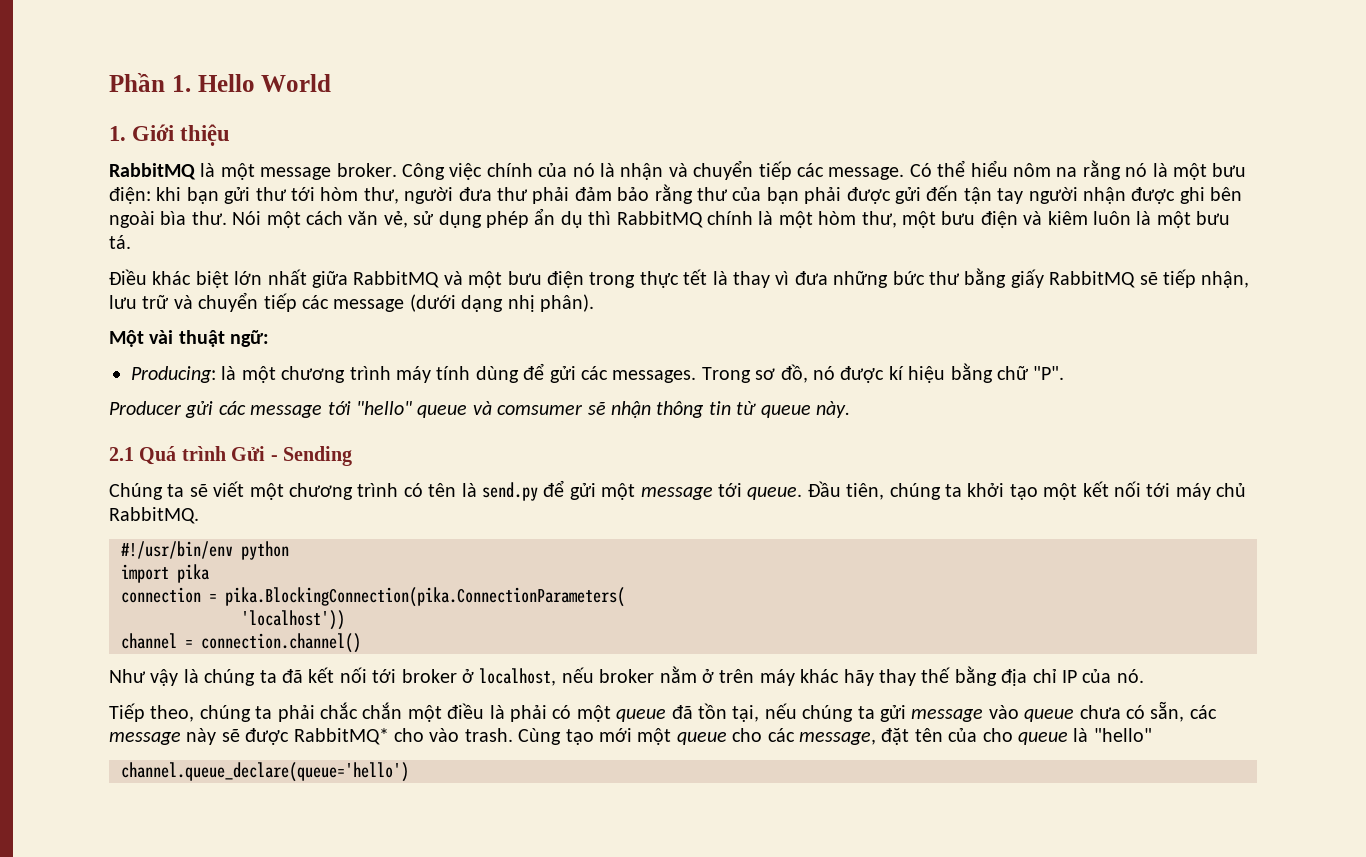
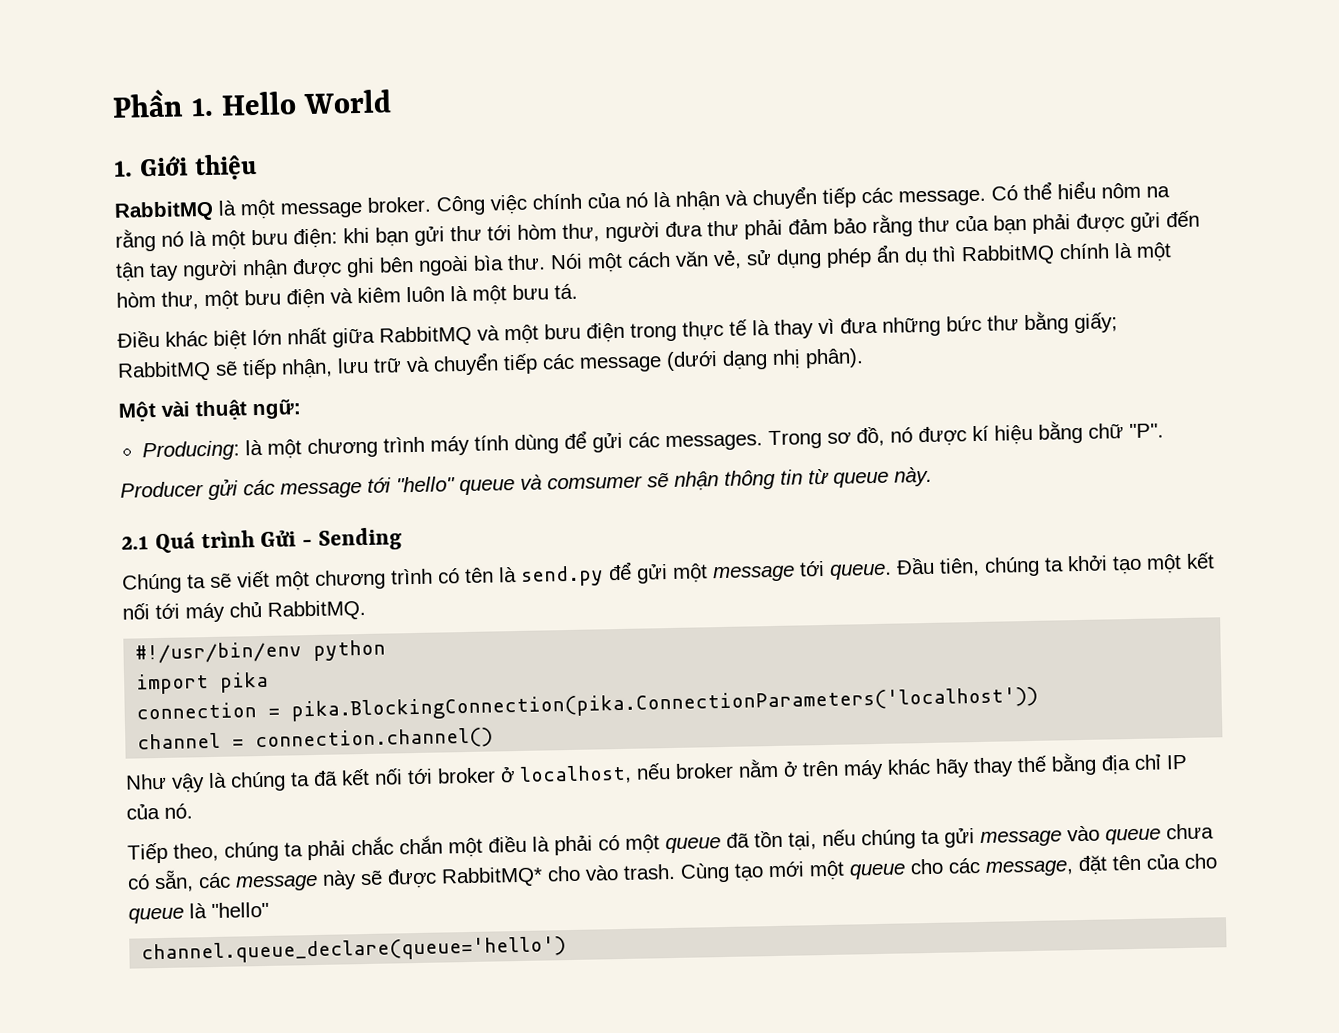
- Điều khác biệt lớn nhất giữa RabbitMQ và một bưu điện trong thực tết là thay vì đưa những bức thư bằng giấy RabbitMQ sẽ tiếp nhận, lưu trữ và chuyển tiếp các message (dưới dạng nhị phân).
+ Điều khác biệt lớn nhất giữa RabbitMQ và một bưu điện trong thực tế là thay vì đưa những bức thư bằng giấy; RabbitMQ sẽ tiếp nhận, lưu trữ và chuyển tiếp các message (dưới dạng nhị phân).
- connection = pika.BlockingConnection(pika.ConnectionParameters(
- 'localhost'))
+ connection = pika.BlockingConnection(pika.ConnectionParameters('localhost'))

